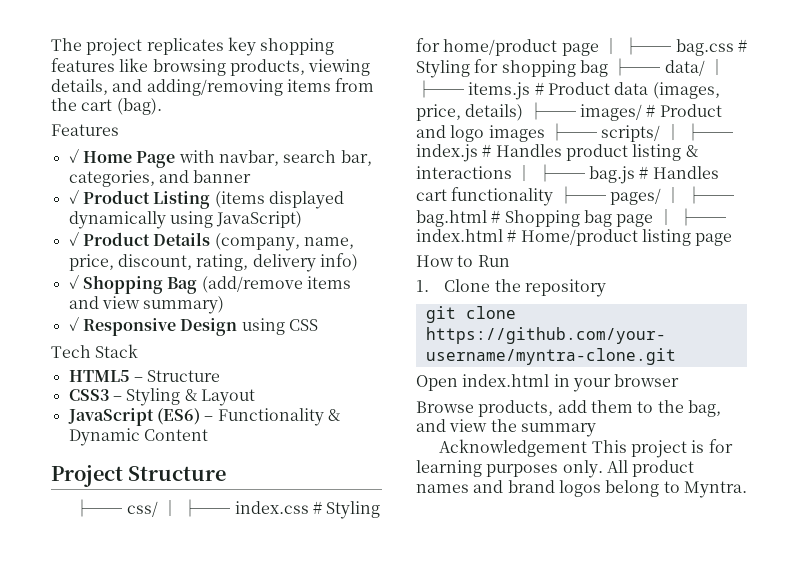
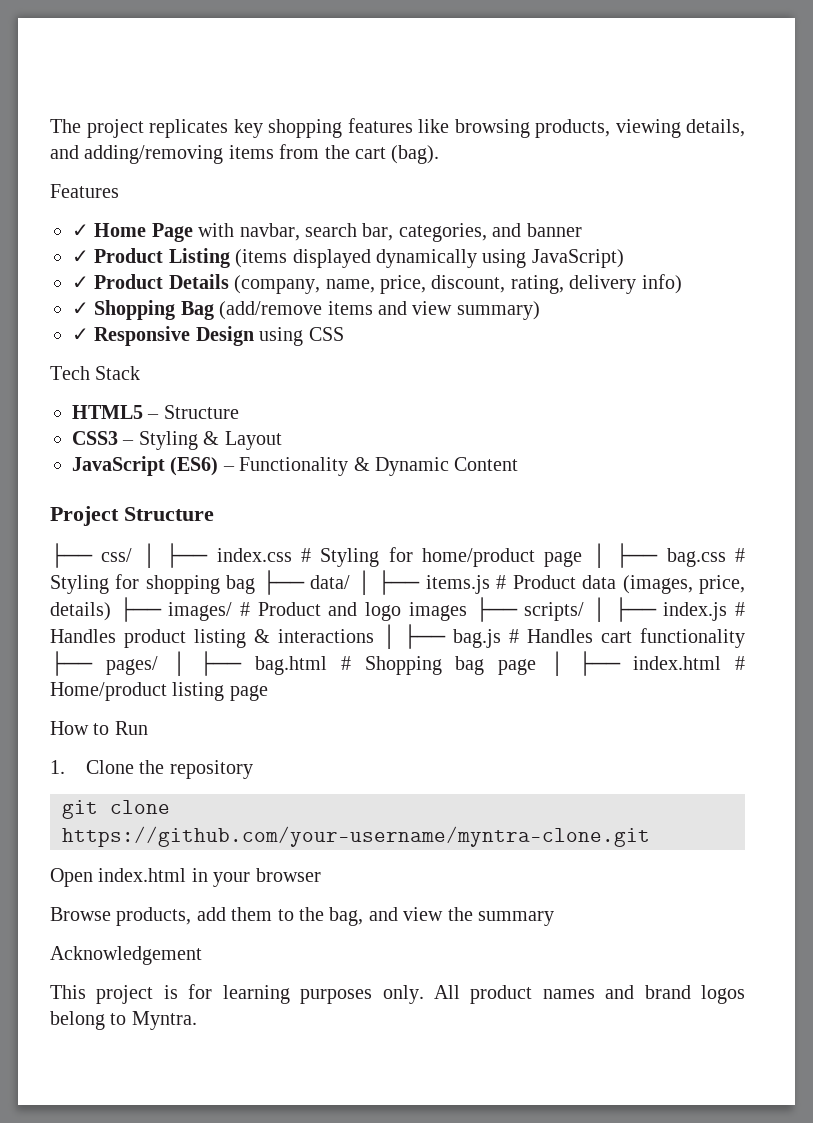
- Acknowledgement This project is for learning purposes only.
+ Acknowledgement
+ This project is for learning purposes only.

